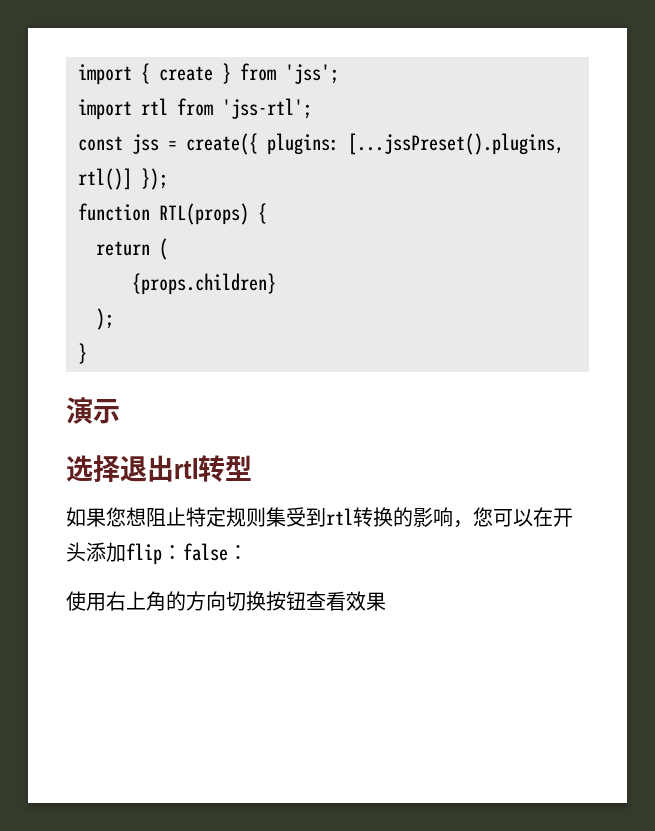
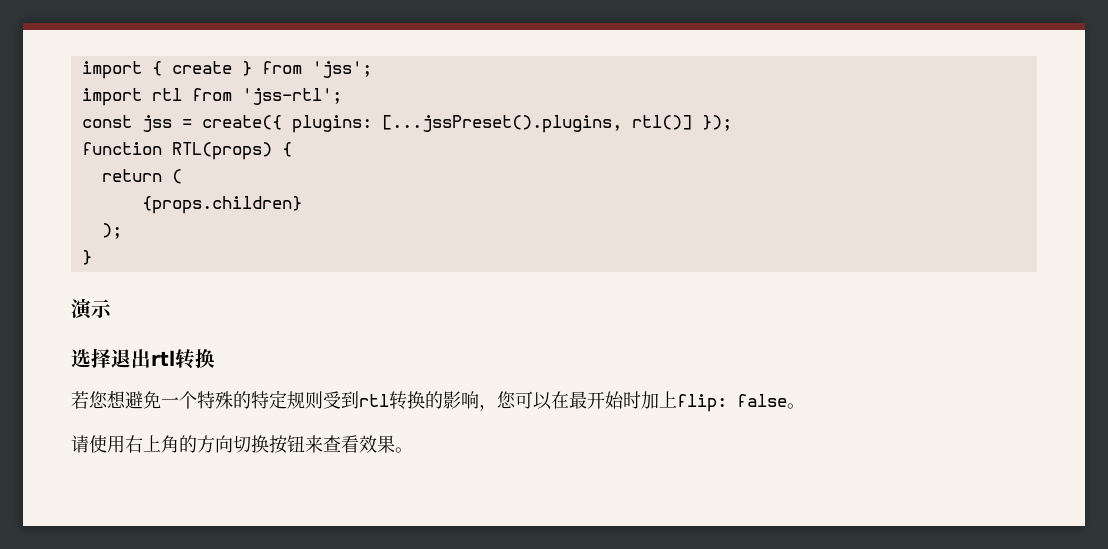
- 选择退出rtl转型
- 如果您想阻止特定规则集受到rtl转换的影响，您可以在开头添加flip：false：
- 使用右上角的方向切换按钮查看效果
+ 选择退出rtl转换
+ 若您想避免一个特殊的特定规则受到rtl转换的影响，您可以在最开始时加上flip: false。
+ 请使用右上角的方向切换按钮来查看效果。

